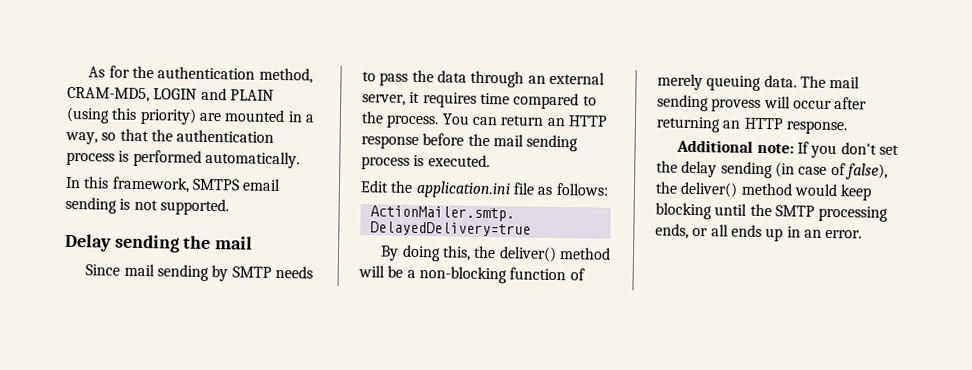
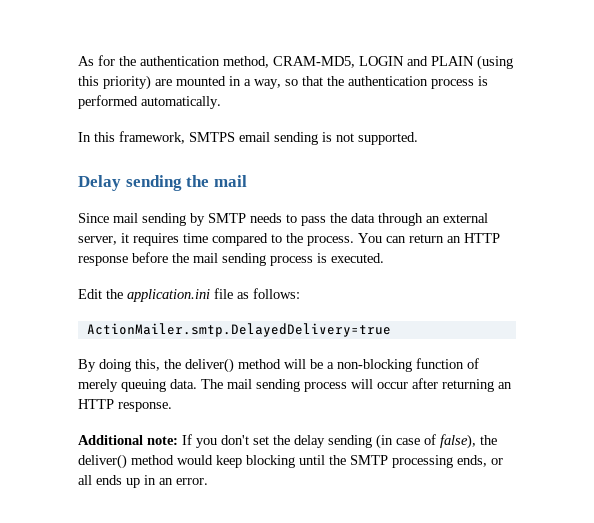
- The mail sending provess will occur after returning an HTTP response.
+ The mail sending process will occur after returning an HTTP response.

